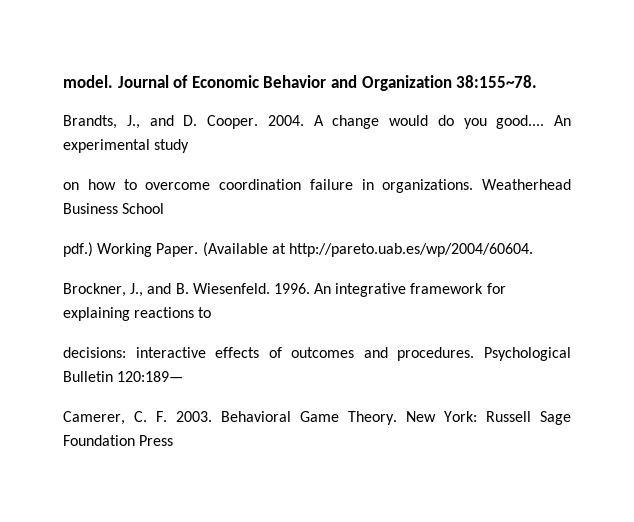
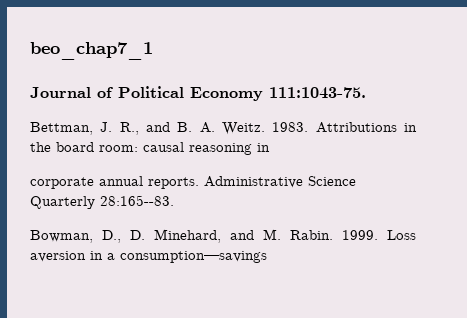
- model. Journal of Economic Behavior and Organization 38:155~78.
- Brandts, J., and D. Cooper. 2004. A change would do you good.... An experimental study
- on how to overcome coordination failure in organizations. Weatherhead Business School
- pdf.) Working Paper. (Available at http://pareto.uab.es/wp/2004/60604.
- Brockner, J., and B. Wiesenfeld. 1996. An integrative framework for explaining reactions to
- decisions: interactive effects of outcomes and procedures. Psychological Bulletin 120:189—
- Camerer, C. F. 2003. Behavioral Game Theory. New York: Russell Sage Foundation Press
+ beo_chap7_1
+ Journal of Political Economy 111:1043-75.
+ Bettman, J. R., and B. A. Weitz. 1983. Attributions in the board room: causal reasoning in
+ corporate annual reports. Administrative Science Quarterly 28:165--83.
+ Bowman, D., D. Minehard, and M. Rabin. 1999. Loss aversion in a consumption—savings

